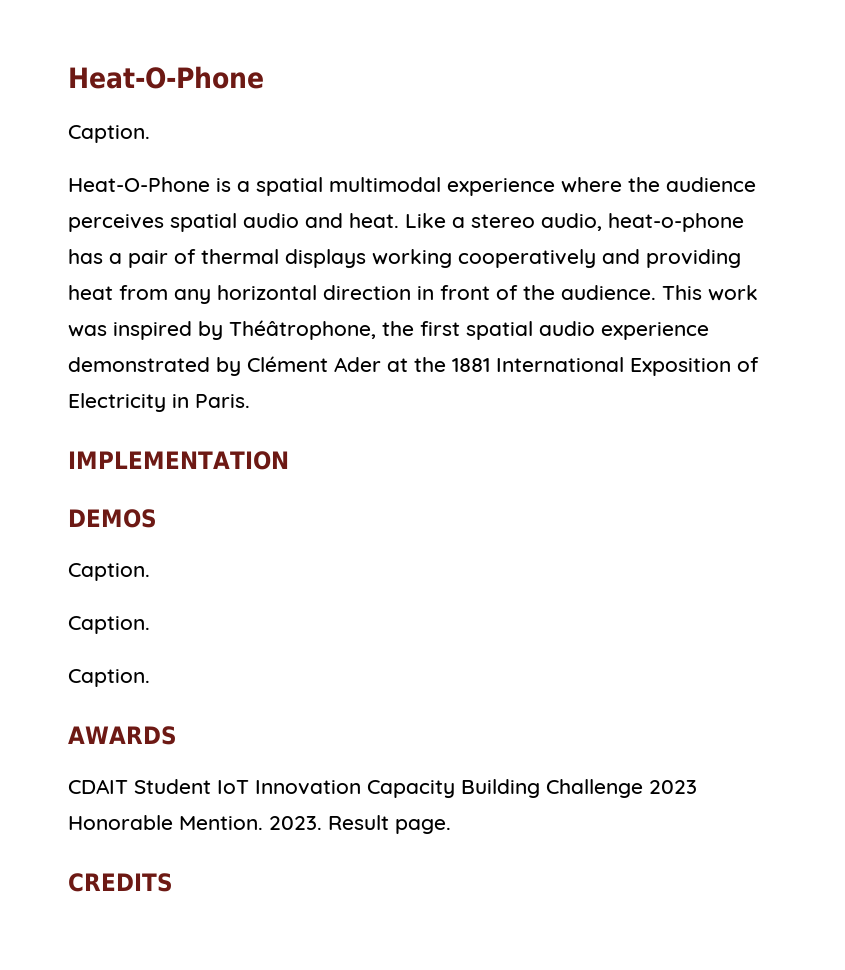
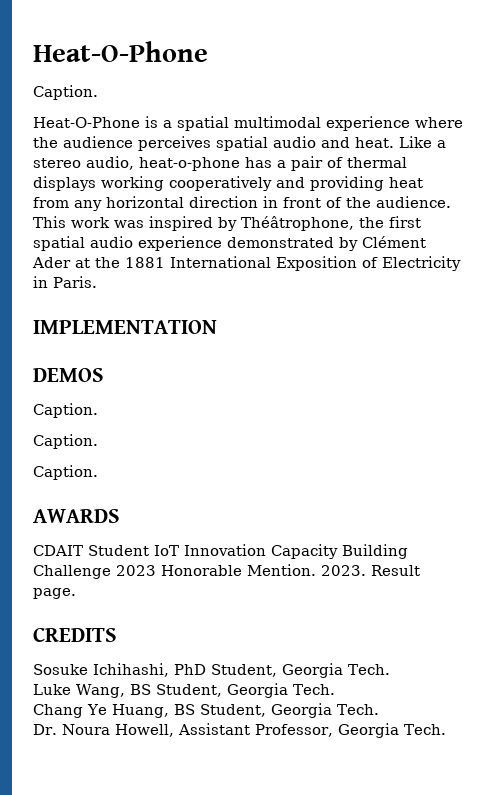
+ Sosuke Ichihashi, PhD Student, Georgia Tech.
+ Luke Wang, BS Student, Georgia Tech.
+ Chang Ye Huang, BS Student, Georgia Tech.
+ Dr. Noura Howell, Assistant Professor, Georgia Tech.

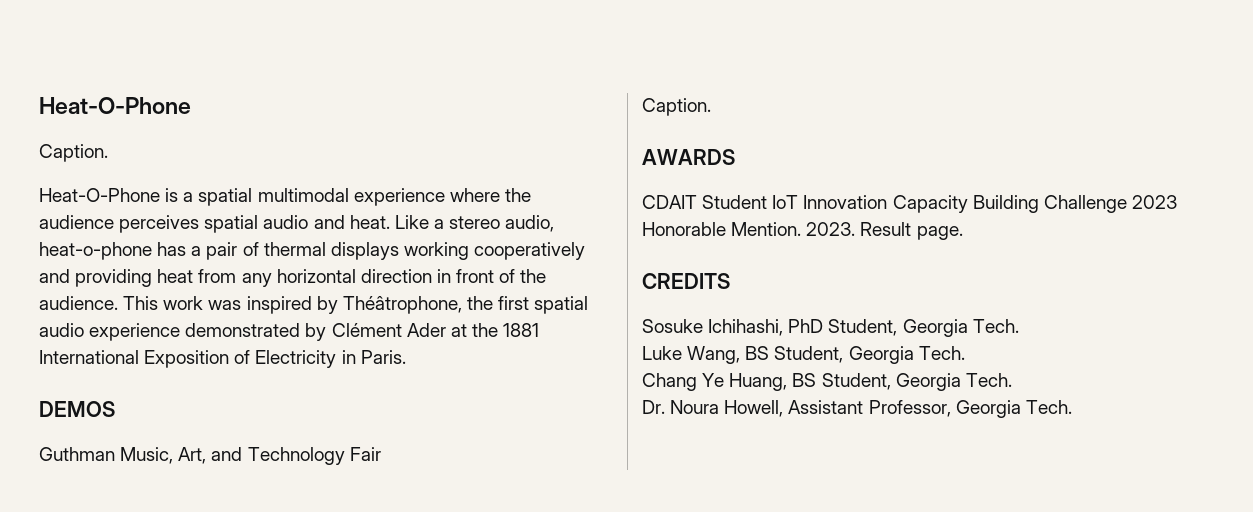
- IMPLEMENTATION
  DEMOS
- Caption.
- Caption.
+ Guthman Music, Art, and Technology Fair

